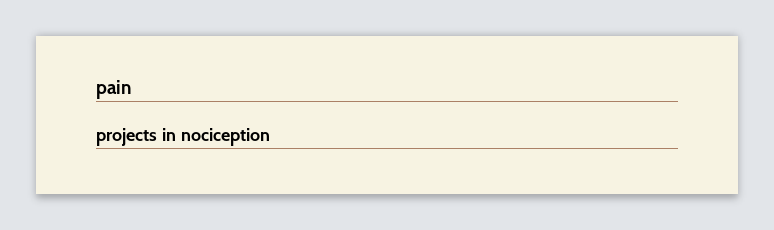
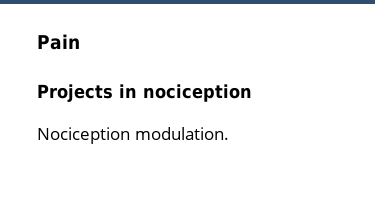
- pain
- projects in nociception
+ Pain
+ Projects in nociception
+ Nociception modulation.

